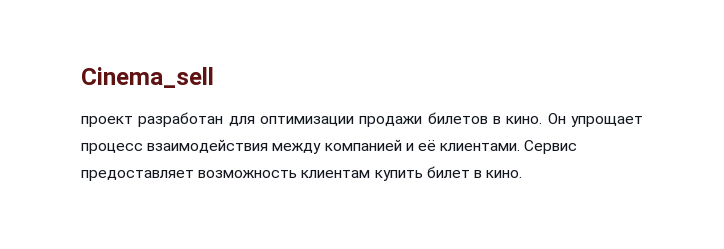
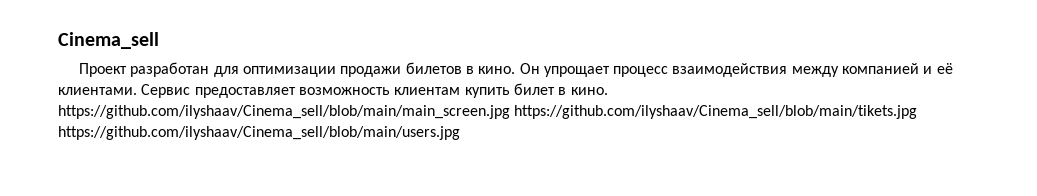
- проект разработан для оптимизации продажи билетов в кино.
+ Проект разработан для оптимизации продажи билетов в кино.
- Сервис предоставляет возможность клиентам купить билет в кино.
+ Сервис предоставляет возможность клиентам купить билет в кино. https://github.com/ilyshaav/Cinema_sell/blob/main/main_screen.jpg https://github.com/ilyshaav/Cinema_sell/blob/main/tikets.jpg https://github.com/ilyshaav/Cinema_sell/blob/main/users.jpg

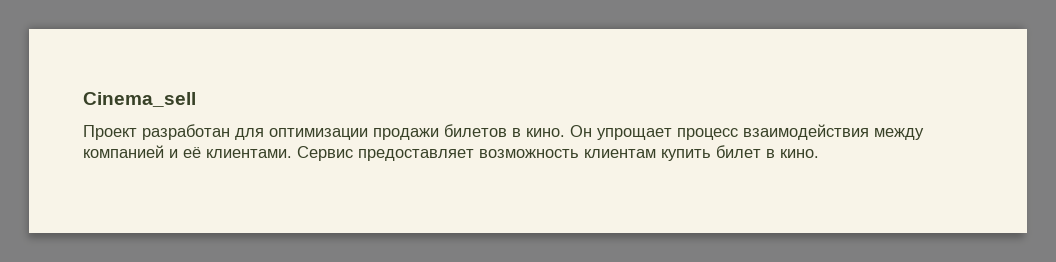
- Сервис предоставляет возможность клиентам купить билет в кино. https://github.com/ilyshaav/Cinema_sell/blob/main/main_screen.jpg https://github.com/ilyshaav/Cinema_sell/blob/main/tikets.jpg https://github.com/ilyshaav/Cinema_sell/blob/main/users.jpg
+ Сервис предоставляет возможность клиентам купить билет в кино.

